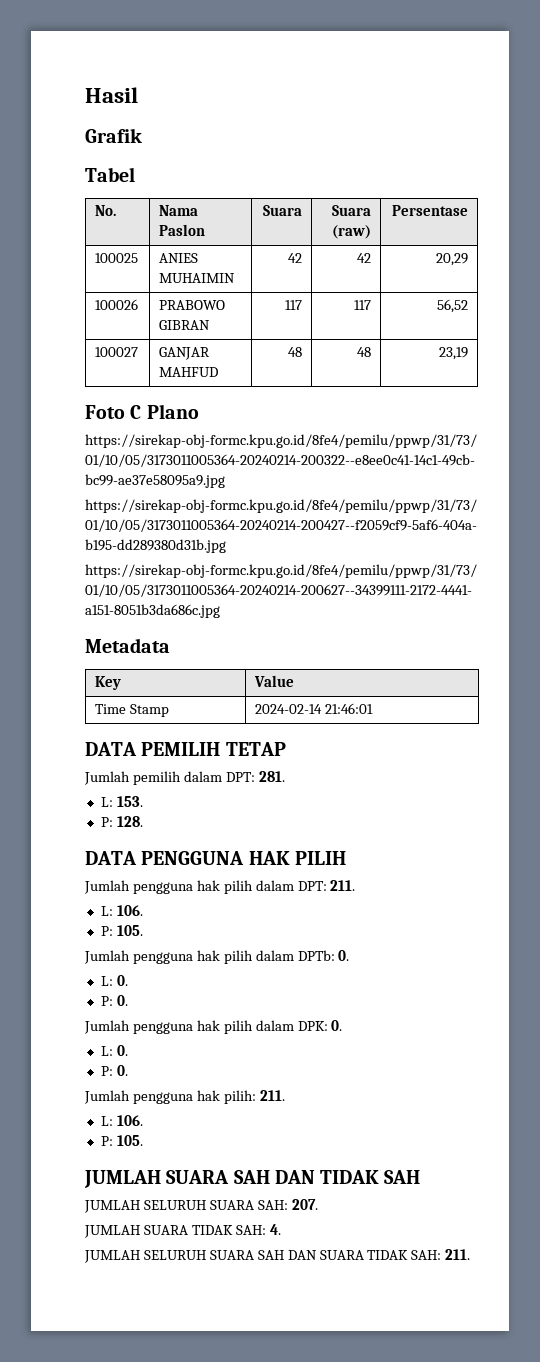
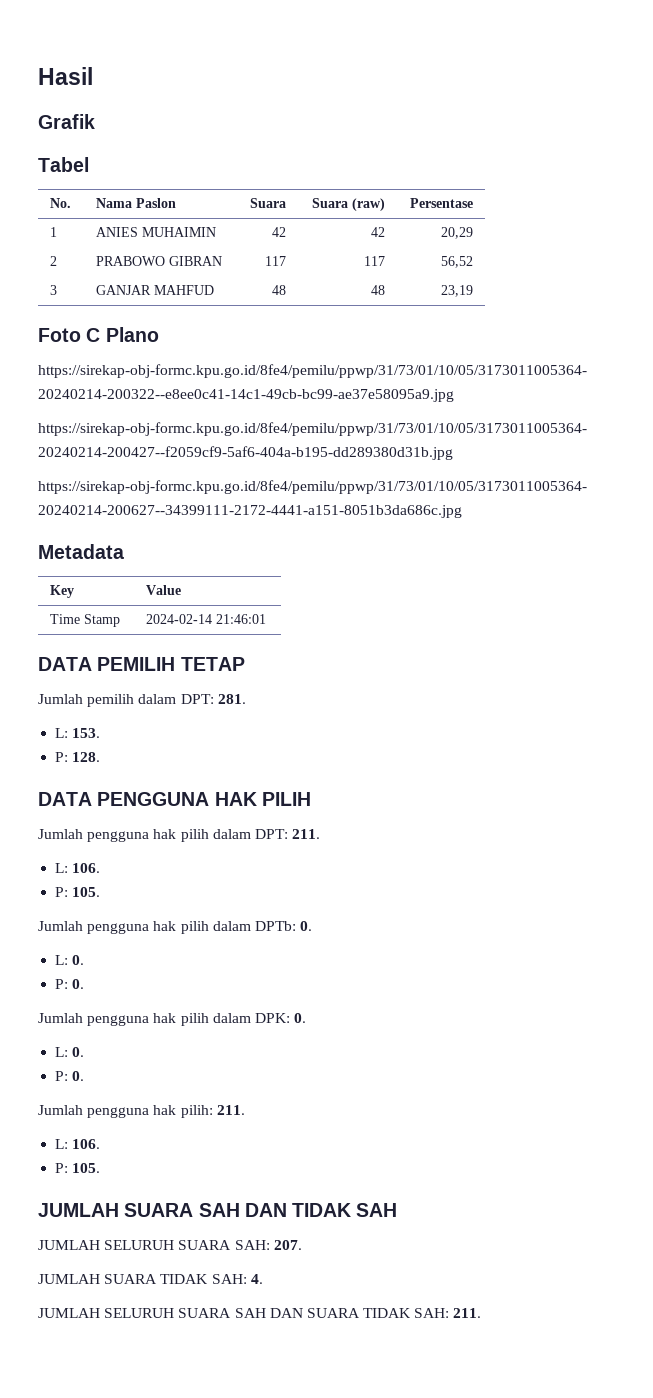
- 100025 | ANIES MUHAIMIN | 42 | 42 | 20,29
+ 1 | ANIES MUHAIMIN | 42 | 42 | 20,29
- 100026 | PRABOWO GIBRAN | 117 | 117 | 56,52
+ 2 | PRABOWO GIBRAN | 117 | 117 | 56,52
- 100027 | GANJAR MAHFUD | 48 | 48 | 23,19
+ 3 | GANJAR MAHFUD | 48 | 48 | 23,19

